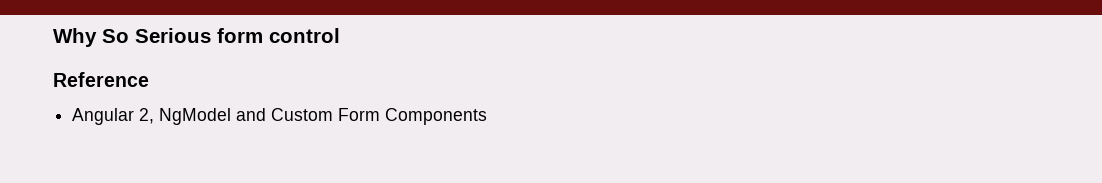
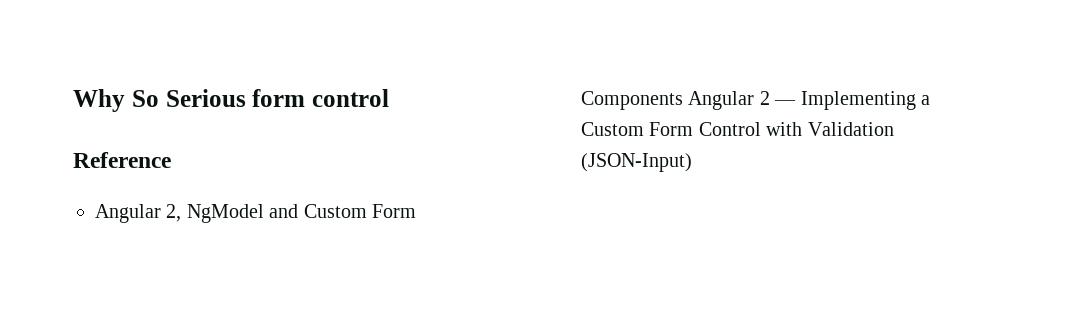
- Angular 2, NgModel and Custom Form Components
+ Angular 2, NgModel and Custom Form Components Angular 2 — Implementing a Custom Form Control with Validation (JSON-Input)

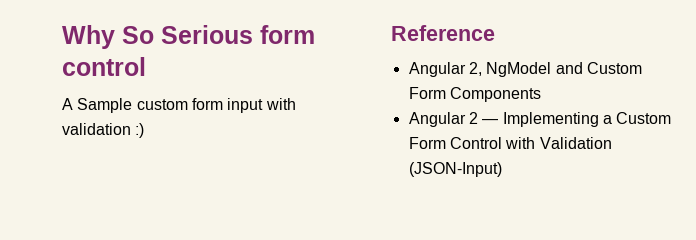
+ A Sample custom form input with validation :)
- Angular 2, NgModel and Custom Form Components Angular 2 — Implementing a Custom Form Control with Validation (JSON-Input)
+ Angular 2, NgModel and Custom Form Components
+ Angular 2 — Implementing a Custom Form Control with Validation (JSON-Input)

